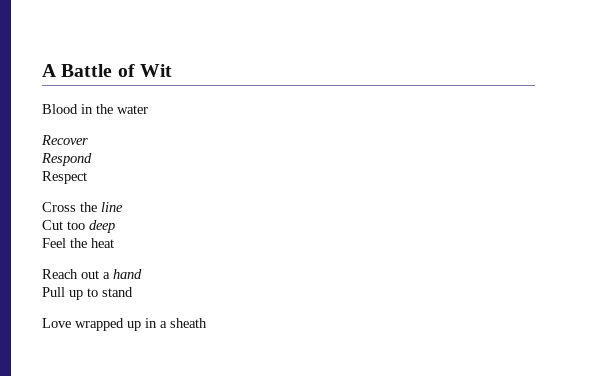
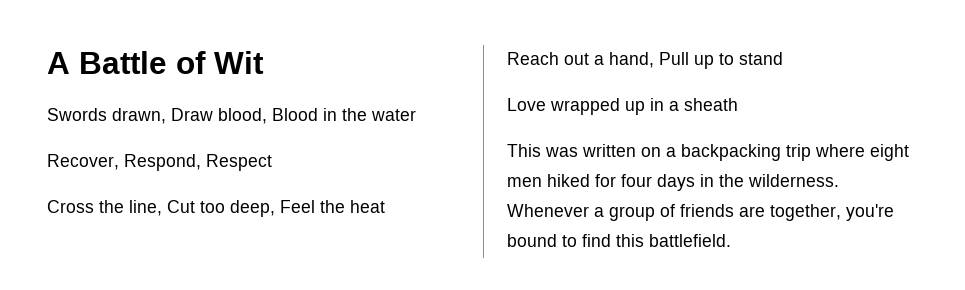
- Blood in the water
+ Swords drawn, Draw blood, Blood in the water
- Recover
- Respond
- Respect
+ Recover, Respond, Respect
- Cross the line
- Cut too deep
- Feel the heat
+ Cross the line, Cut too deep, Feel the heat
- Reach out a hand
- Pull up to stand
+ Reach out a hand, Pull up to stand
+ This was written on a backpacking trip where eight men hiked for four days in the wilderness. Whenever a group of friends are together, you're bound to find this battlefield.

